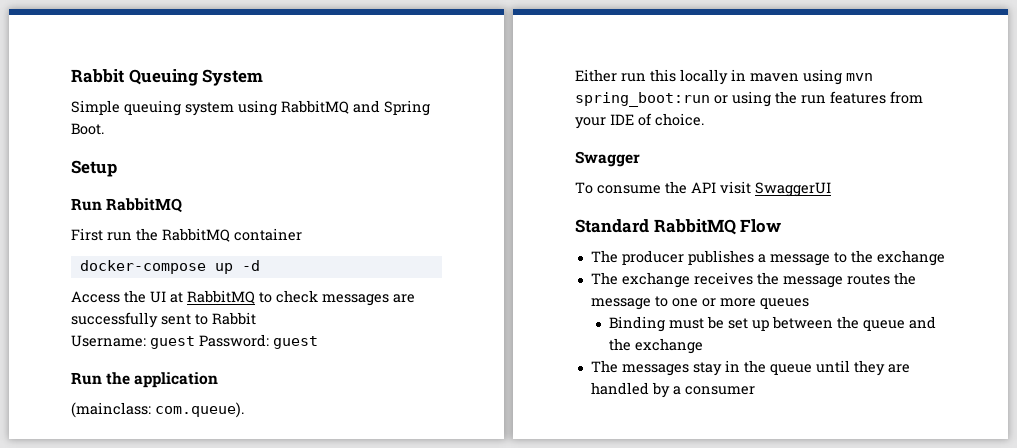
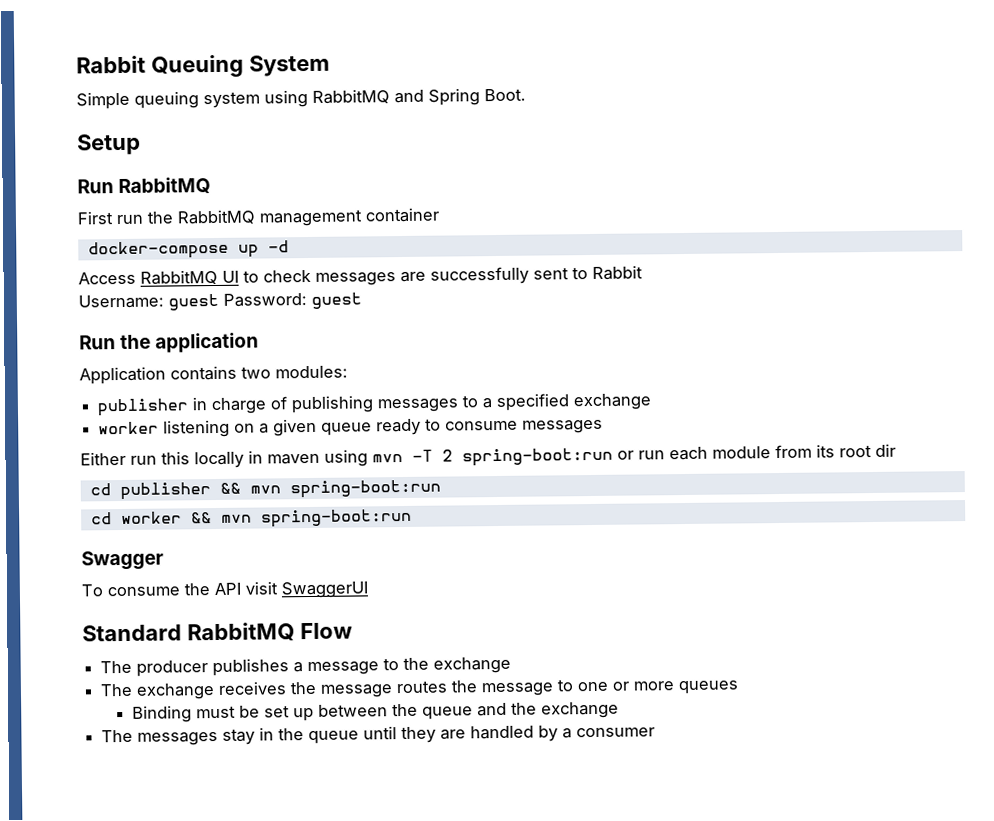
- First run the RabbitMQ container
+ First run the RabbitMQ management container
- Access the UI at RabbitMQ to check messages are successfully sent to Rabbit
+ Access RabbitMQ UI to check messages are successfully sent to Rabbit
- (mainclass: com.queue).
+ Application contains two modules:
+ publisher in charge of publishing messages to a specified exchange
+ worker listening on a given queue ready to consume messages
- Either run this locally in maven using mvn spring_boot:run or using the run features from your IDE of choice.
+ Either run this locally in maven using mvn -T 2 spring-boot:run or run each module from its root dir
+ cd publisher && mvn spring-boot:run
+ cd worker && mvn spring-boot:run

